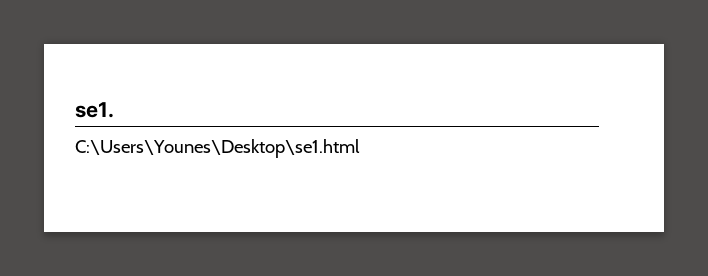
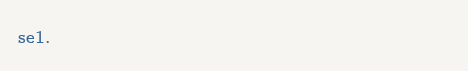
- C:\Users\Younes\Desktop\se1.html

